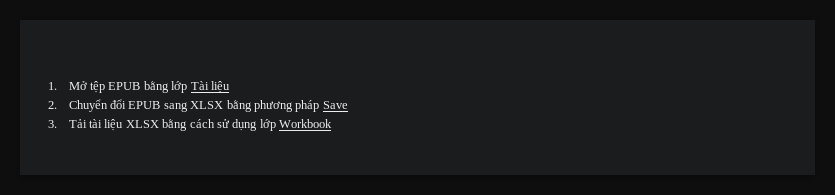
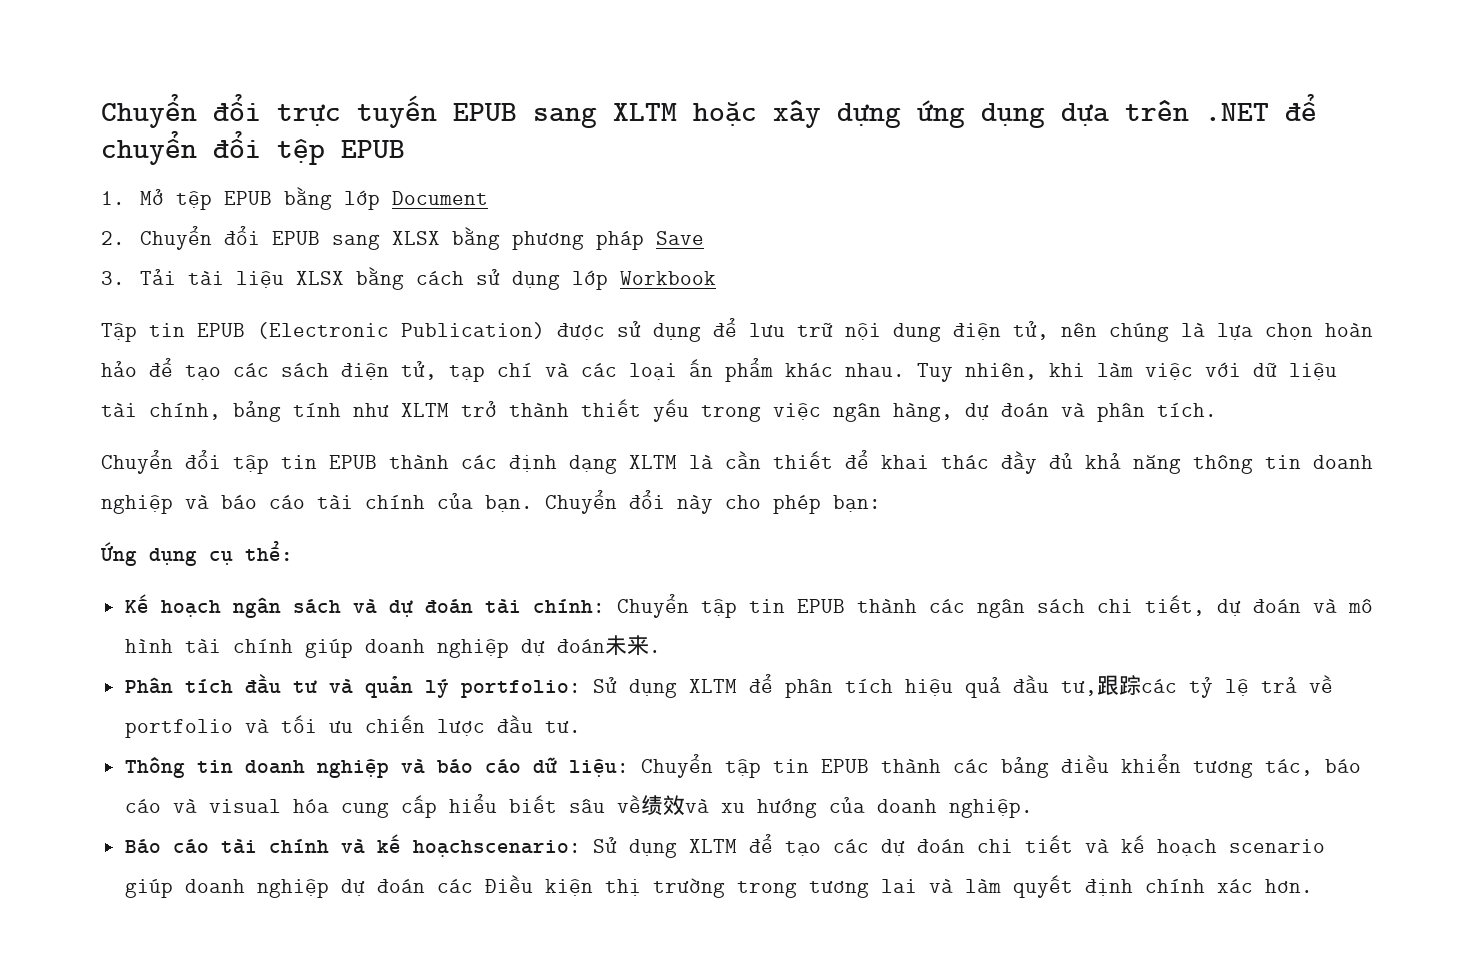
+ Chuyển đổi trực tuyến EPUB sang XLTM hoặc xây dựng ứng dụng dựa trên .NET để chuyển đổi tệp EPUB
- 1. Mở tệp EPUB bằng lớp Tài liệu
+ 1. Mở tệp EPUB bằng lớp Document
+ Tập tin EPUB (Electronic Publication) được sử dụng để lưu trữ nội dung điện tử, nên chúng là lựa chọn hoàn hảo để tạo các sách điện tử, tạp chí và các loại ấn phẩm khác nhau. Tuy nhiên, khi làm việc với dữ liệu tài chính, bảng tính như XLTM trở thành thiết yếu trong việc ngân hàng, dự đoán và phân tích.
+ Chuyển đổi tập tin EPUB thành các định dạng XLTM là cần thiết để khai thác đầy đủ khả năng thông tin doanh nghiệp và báo cáo tài chính của bạn. Chuyển đổi này cho phép bạn:
+ Ứng dụng cụ thể:
+ Kế hoạch ngân sách và dự đoán tài chính: Chuyển tập tin EPUB thành các ngân sách chi tiết, dự đoán và mô hình tài chính giúp doanh nghiệp dự đoán未来.
+ Phân tích đầu tư và quản lý portfolio: Sử dụng XLTM để phân tích hiệu quả đầu tư,跟踪các tỷ lệ trả về portfolio và tối ưu chiến lược đầu tư.
+ Thông tin doanh nghiệp và báo cáo dữ liệu: Chuyển tập tin EPUB thành các bảng điều khiển tương tác, báo cáo và visual hóa cung cấp hiểu biết sâu về绩效và xu hướng của doanh nghiệp.
+ Báo cáo tài chính và kế hoạchscenario: Sử dụng XLTM để tạo các dự đoán chi tiết và kế hoạch scenario giúp doanh nghiệp dự đoán các Điều kiện thị trường trong tương lai và làm quyết định chính xác hơn.

